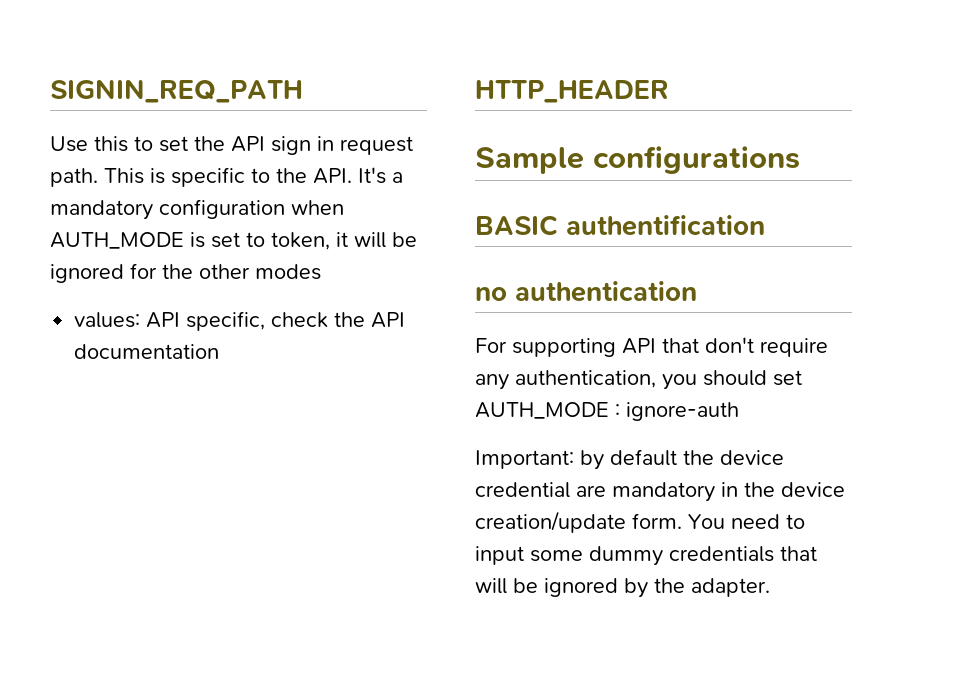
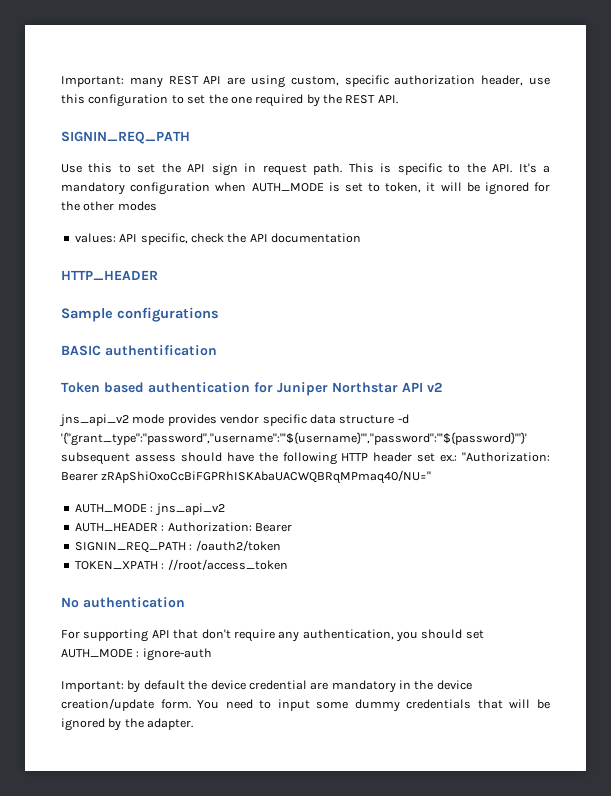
+ Important: many REST API are using custom, specific authorization header, use this configuration to set the one required by the REST API.
- no authentication
+ Token based authentication for Juniper Northstar API v2
+ jns_api_v2 mode provides vendor specific data structure -d '{"grant_type":"password","username":"'${username}'","password":"'${password}'"}' subsequent assess should have the following HTTP header set ex.: "Authorization: Bearer zRApShiOxoCcBiFGPRhISKAbaUACWQBRqMPmaq40/NU="
+ AUTH_MODE : jns_api_v2
+ AUTH_HEADER : Authorization: Bearer
+ SIGNIN_REQ_PATH : /oauth2/token
+ TOKEN_XPATH : //root/access_token
+ No authentication

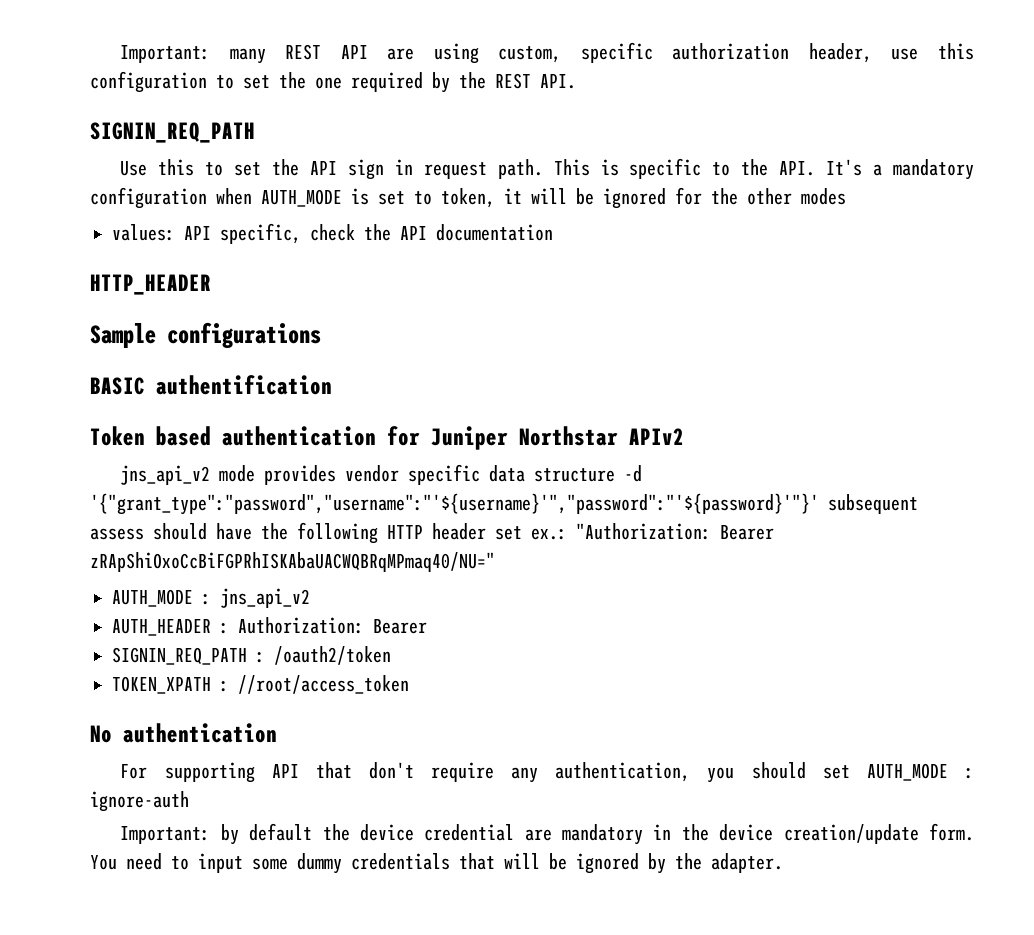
- Token based authentication for Juniper Northstar API v2
+ Token based authentication for Juniper Northstar APIv2

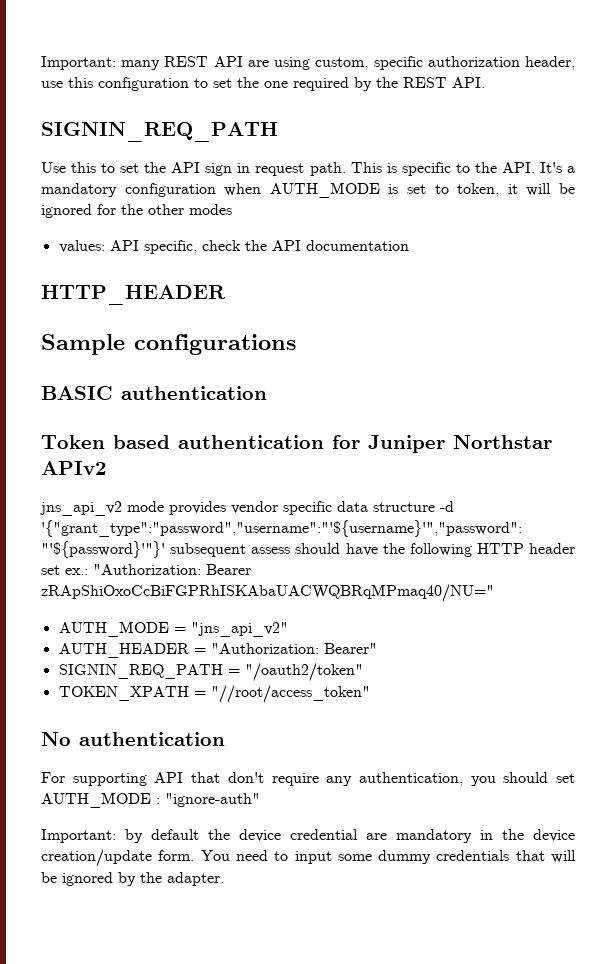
- BASIC authentification
+ BASIC authentication
- AUTH_MODE : jns_api_v2
+ AUTH_MODE = "jns_api_v2"
- AUTH_HEADER : Authorization: Bearer
- SIGNIN_REQ_PATH : /oauth2/token
+ AUTH_HEADER = "Authorization: Bearer"
+ SIGNIN_REQ_PATH = "/oauth2/token"
- TOKEN_XPATH : //root/access_token
+ TOKEN_XPATH = "//root/access_token"
- For supporting API that don't require any authentication, you should set AUTH_MODE : ignore-auth
+ For supporting API that don't require any authentication, you should set AUTH_MODE : "ignore-auth"

